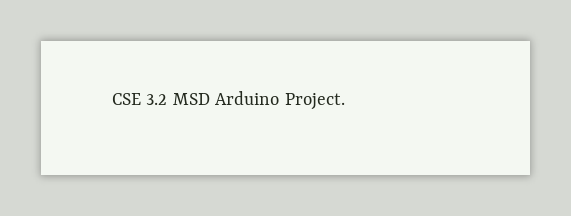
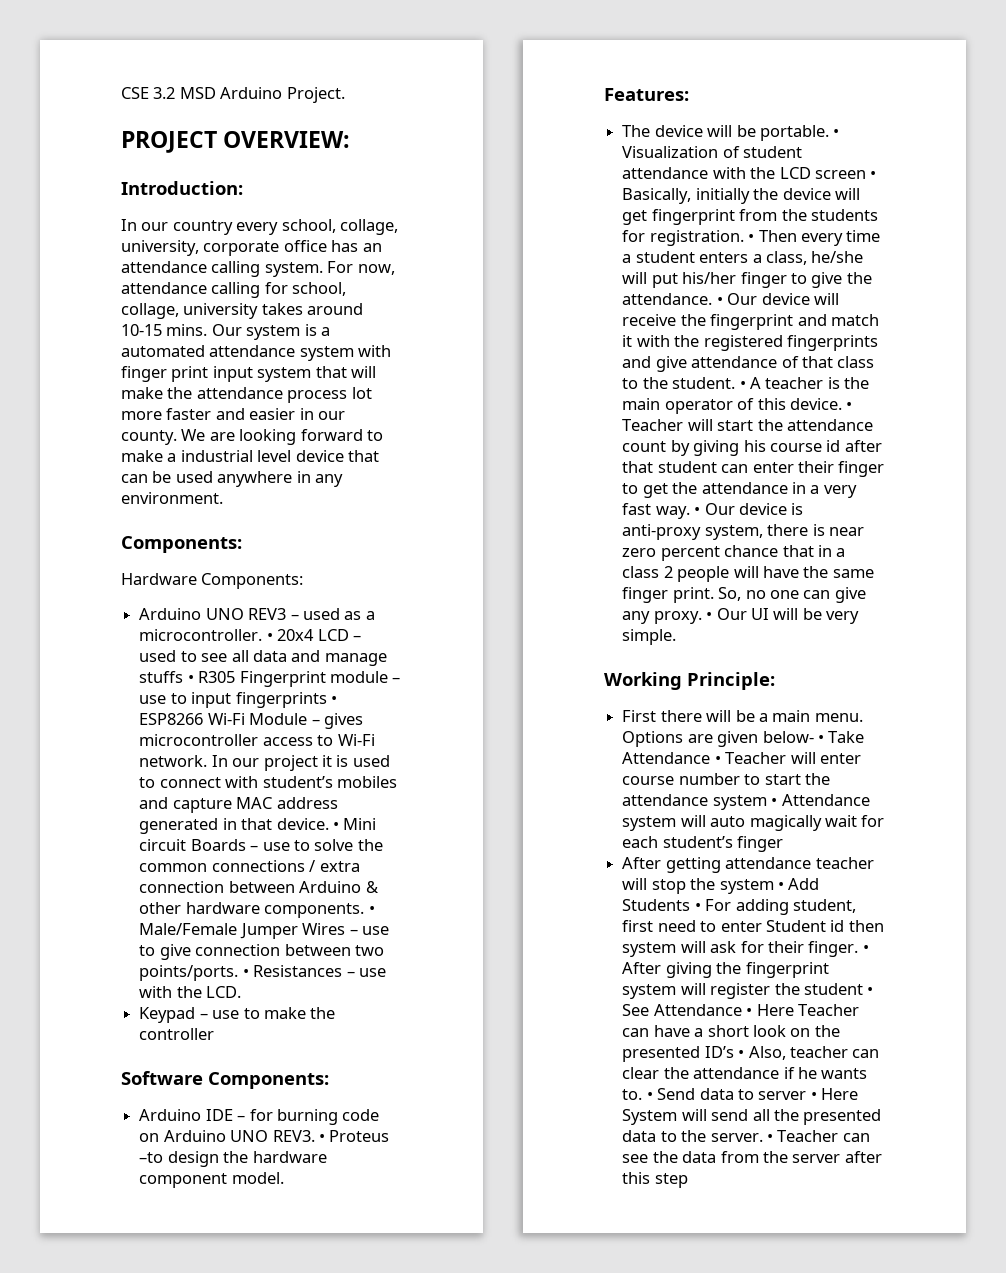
+ PROJECT OVERVIEW:
+ Introduction:
+ In our country every school, collage, university, corporate office has an attendance calling system. For now, attendance calling for school, collage, university takes around 10-15 mins. Our system is a automated attendance system with finger print input system that will make the attendance process lot more faster and easier in our county. We are looking forward to make a industrial level device that can be used anywhere in any environment.
+ Components:
+ Hardware Components:
+ Arduino UNO REV3 – used as a microcontroller. • 20x4 LCD – used to see all data and manage stuffs • R305 Fingerprint module – use to input fingerprints • ESP8266 Wi-Fi Module – gives microcontroller access to Wi-Fi network. In our project it is used to connect with student’s mobiles and capture MAC address generated in that device. • Mini circuit Boards – use to solve the common connections / extra connection between Arduino & other hardware components. • Male/Female Jumper Wires – use to give connection between two points/ports. • Resistances – use with the LCD.
+ Keypad – use to make the controller
+ Software Components:
+ Arduino IDE – for burning code on Arduino UNO REV3. • Proteus –to design the hardware component model.
+ Features:
+ The device will be portable. • Visualization of student attendance with the LCD screen • Basically, initially the device will get fingerprint from the students for registration. • Then every time a student enters a class, he/she will put his/her finger to give the attendance. • Our device will receive the fingerprint and match it with the registered fingerprints and give attendance of that class to the student. • A teacher is the main operator of this device. • Teacher will start the attendance count by giving his course id after that student can enter their finger to get the attendance in a very fast way. • Our device is anti-proxy system, there is near zero percent chance that in a class 2 people will have the same finger print. So, no one can give any proxy. • Our UI will be very simple.
+ Working Principle:
+ First there will be a main menu. Options are given below- • Take Attendance • Teacher will enter course number to start the attendance system • Attendance system will auto magically wait for each student’s finger
+ After getting attendance teacher will stop the system • Add Students • For adding student, first need to enter Student id then system will ask for their finger. • After giving the fingerprint system will register the student • See Attendance • Here Teacher can have a short look on the presented ID’s • Also, teacher can clear the attendance if he wants to. • Send data to server • Here System will send all the presented data to the server. • Teacher can see the data from the server after this step

